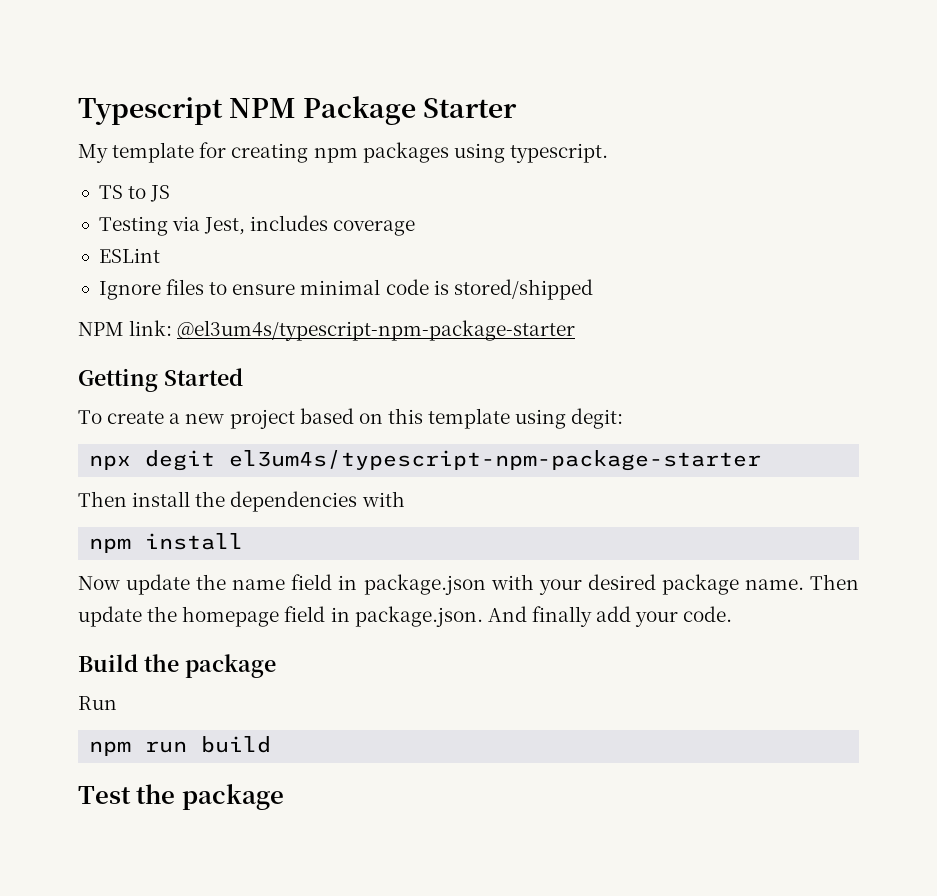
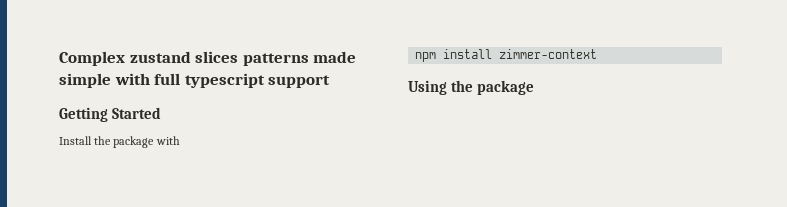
- Typescript NPM Package Starter
- My template for creating npm packages using typescript.
- TS to JS
- Testing via Jest, includes coverage
- ESLint
- Ignore files to ensure minimal code is stored/shipped
- NPM link: @el3um4s/typescript-npm-package-starter
+ Complex zustand slices patterns made simple with full typescript support
  Getting Started
- To create a new project based on this template using degit:
- npx degit el3um4s/typescript-npm-package-starter
- Then install the dependencies with
- npm install
- Now update the name field in package.json with your desired package name. Then update the homepage field in package.json. And finally add your code.
- Build the package
- Run
- npm run build
- Test the package
+ Install the package with
+ npm install zimmer-context
+ Using the package

